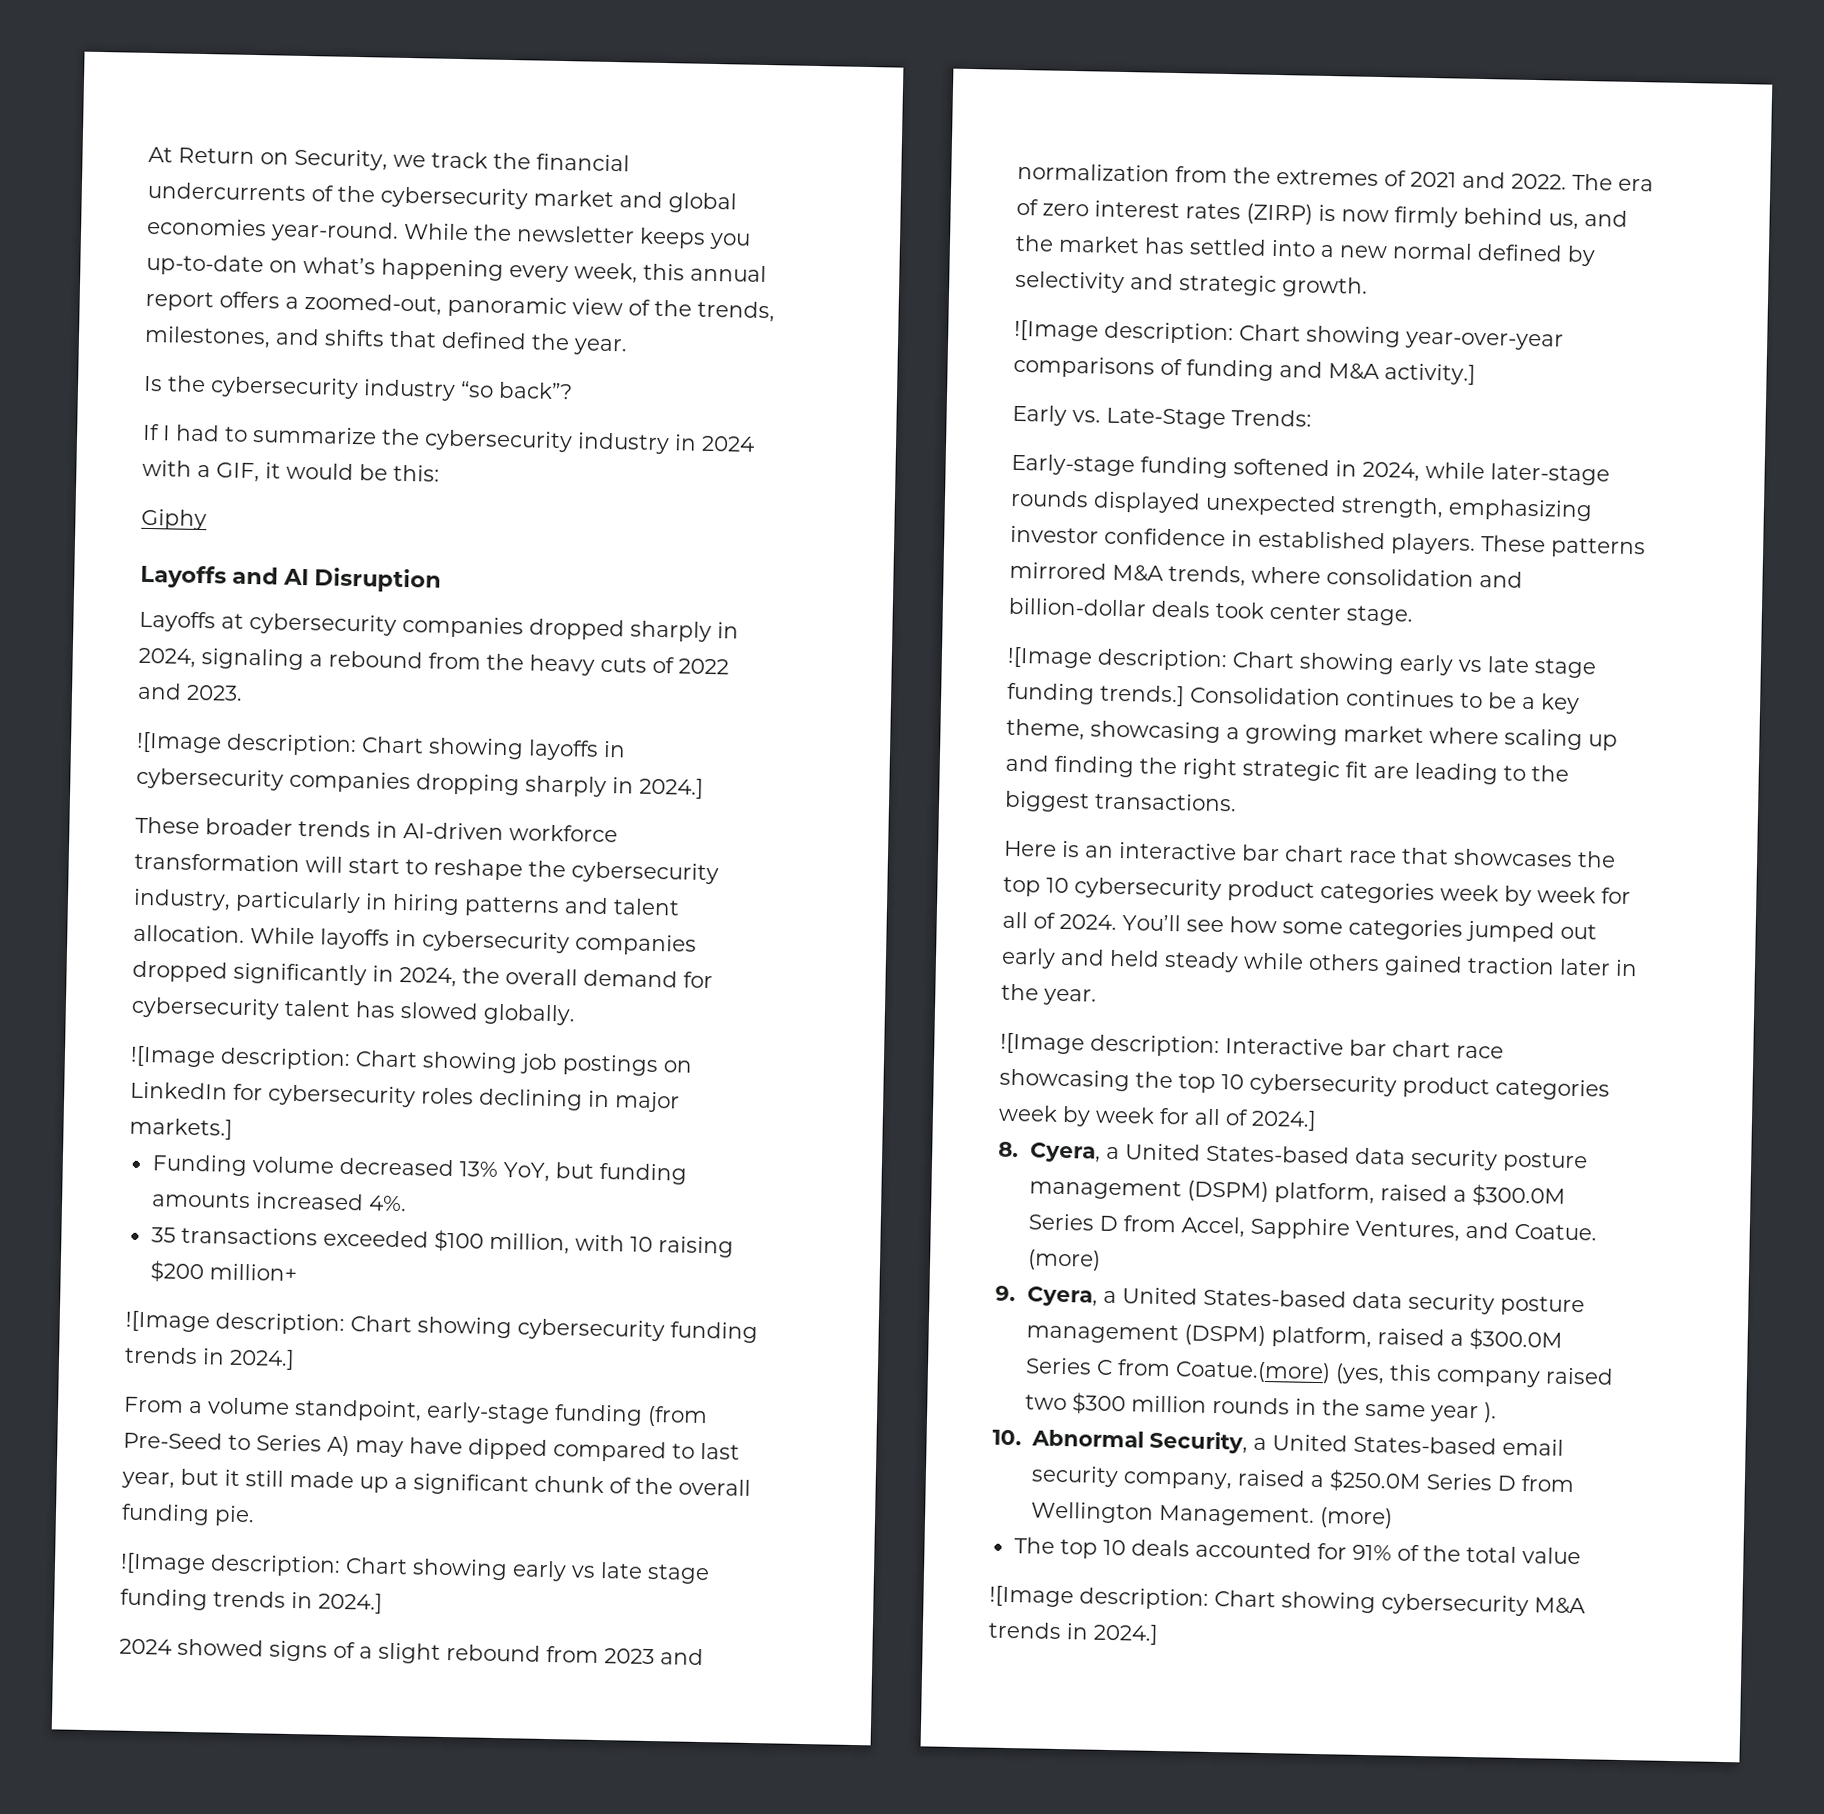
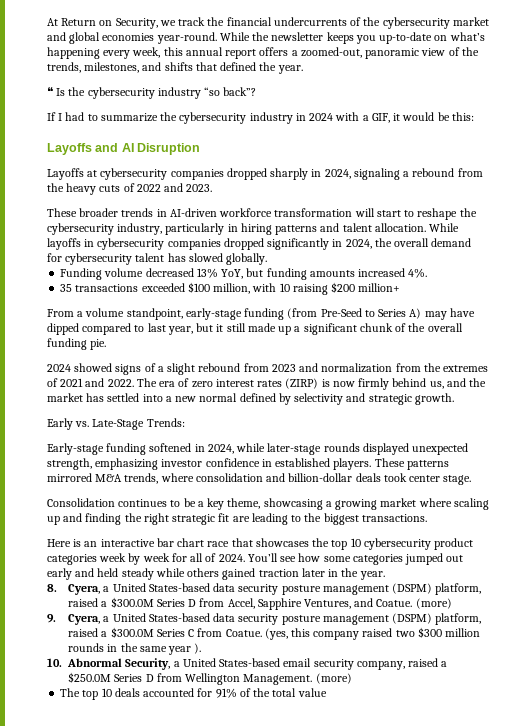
- Is the cybersecurity industry “so back”?
+ ❝ Is the cybersecurity industry “so back”?
- Giphy
- ![Image description: Chart showing layoffs in cybersecurity companies dropping sharply in 2024.]
- ![Image description: Chart showing job postings on LinkedIn for cybersecurity roles declining in major markets.]
- ![Image description: Chart showing cybersecurity funding trends in 2024.]
- ![Image description: Chart showing early vs late stage funding trends in 2024.]
- ![Image description: Chart showing year-over-year comparisons of funding and M&A activity.]
- ![Image description: Chart showing early vs late stage funding trends.]
- ![Image description: Interactive bar chart race showcasing the top 10 cybersecurity product categories week by week for all of 2024.]
- 9. Cyera, a United States-based data security posture management (DSPM) platform, raised a $300.0M Series C from Coatue.(more) (yes, this company raised two $300 million rounds in the same year ).
+ 9. Cyera, a United States-based data security posture management (DSPM) platform, raised a $300.0M Series C from Coatue. (yes, this company raised two $300 million rounds in the same year ).
- ![Image description: Chart showing cybersecurity M&A trends in 2024.]

